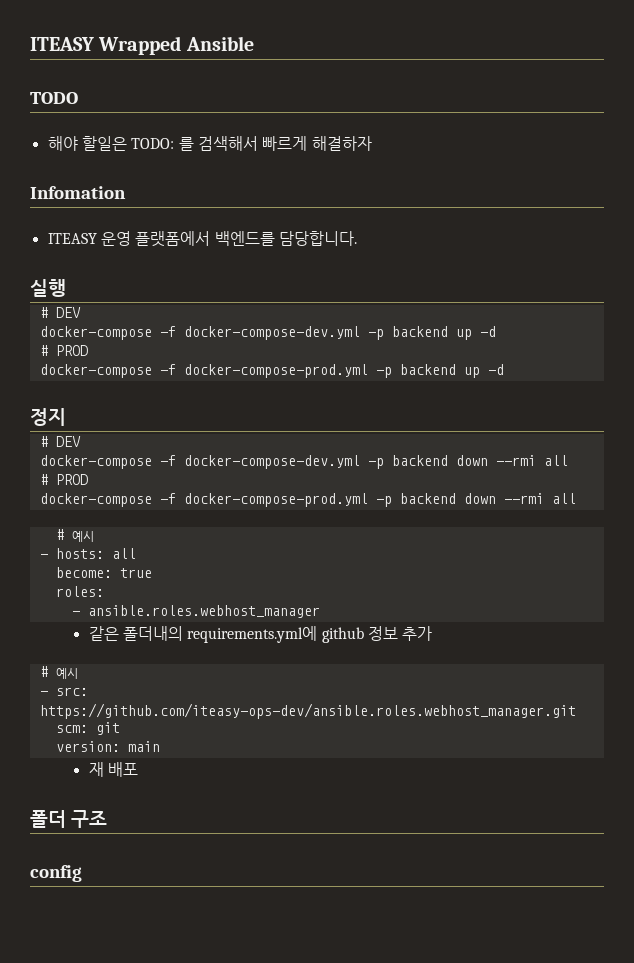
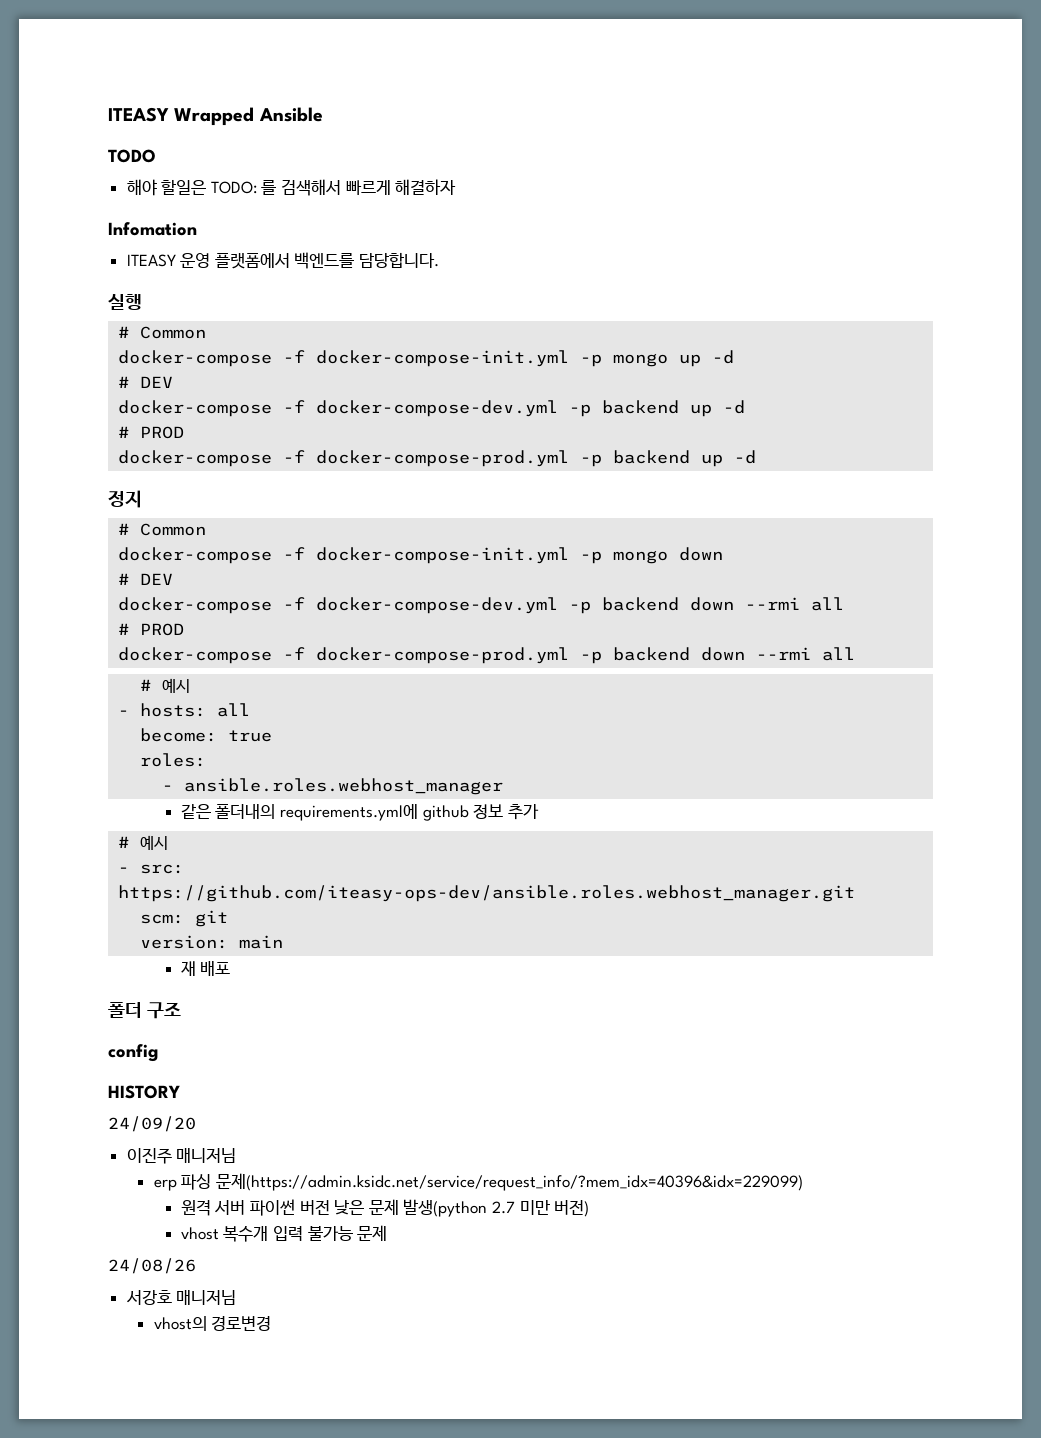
  실행
+ # Common
+ docker-compose -f docker-compose-init.yml -p mongo up -d
  정지
+ # Common
+ docker-compose -f docker-compose-init.yml -p mongo down
+ HISTORY
+ 24/09/20
+ 이진주 매니저님
+ erp 파싱 문제(https://admin.ksidc.net/service/request_info/?mem_idx=40396&idx=229099)
+ 원격 서버 파이썬 버전 낮은 문제 발생(python 2.7 미만 버전)
+ vhost 복수개 입력 불가능 문제
+ 24/08/26
+ 서강호 매니저님
+ vhost의 경로변경

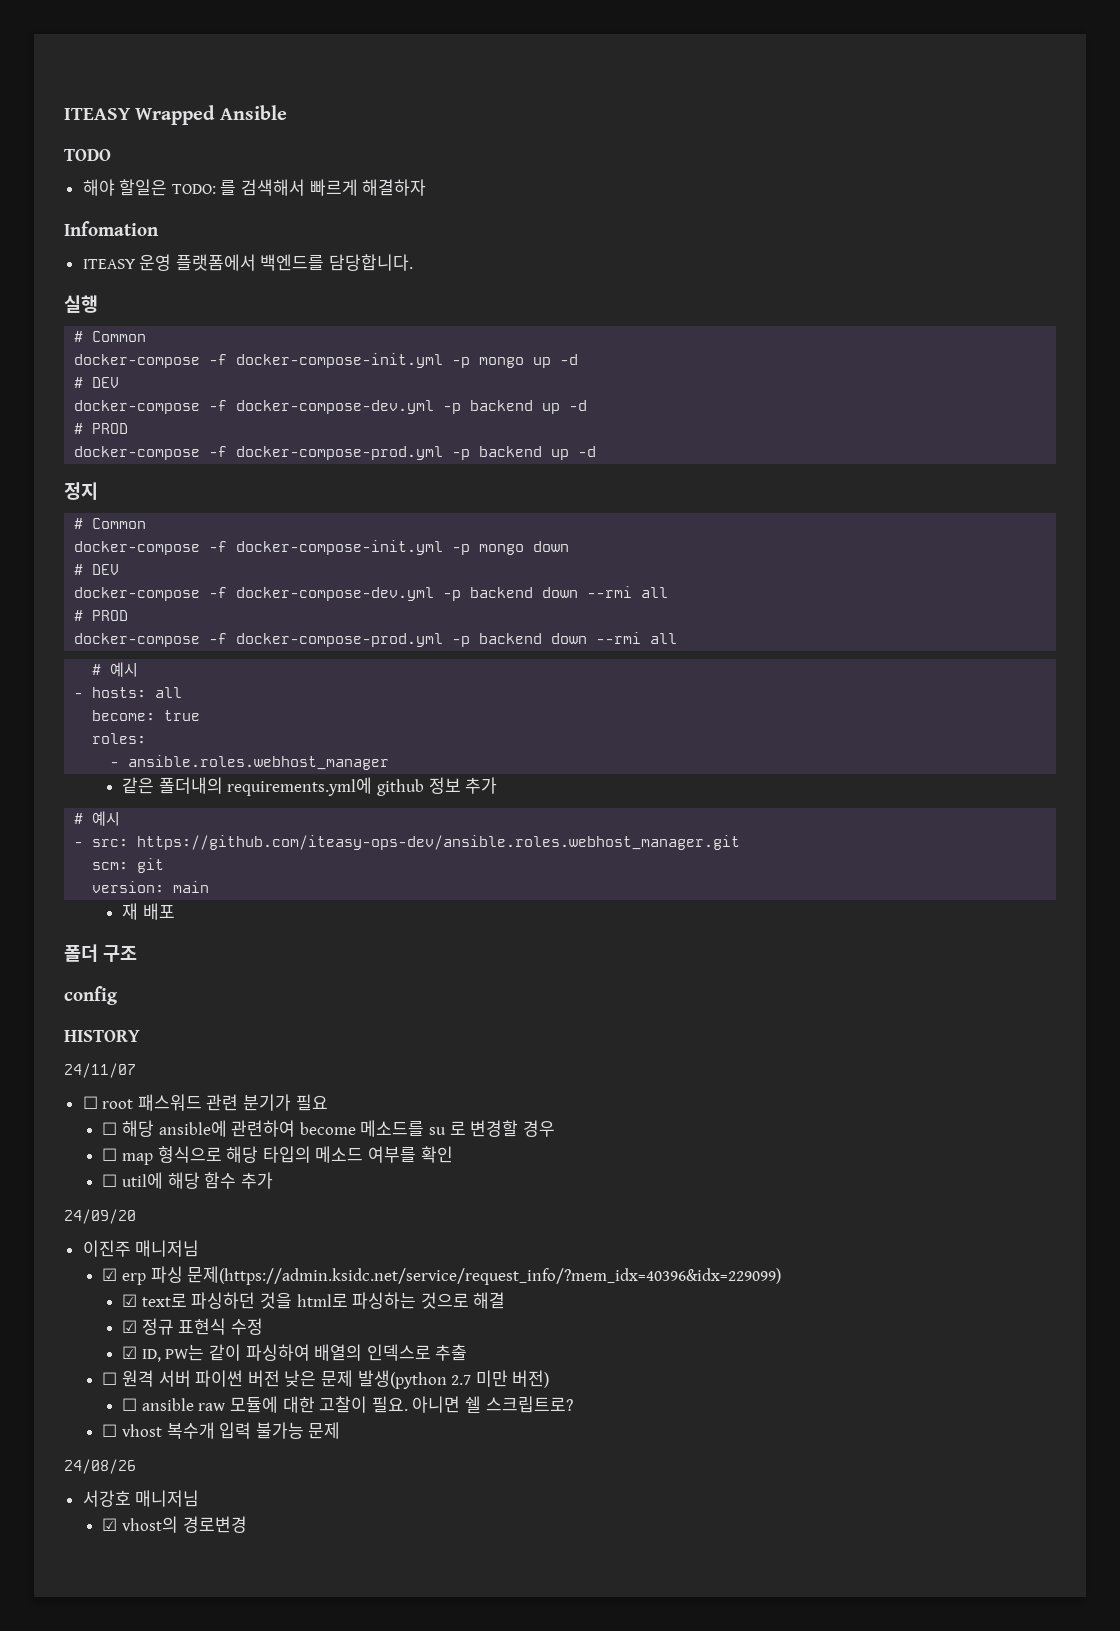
+ 24/11/07
+ ☐ root 패스워드 관련 분기가 필요
+ ☐ 해당 ansible에 관련하여 become 메소드를 su 로 변경할 경우
+ ☐ map 형식으로 해당 타입의 메소드 여부를 확인
+ ☐ util에 해당 함수 추가
- erp 파싱 문제(https://admin.ksidc.net/service/request_info/?mem_idx=40396&idx=229099)
+ ☑ erp 파싱 문제(https://admin.ksidc.net/service/request_info/?mem_idx=40396&idx=229099)
- 원격 서버 파이썬 버전 낮은 문제 발생(python 2.7 미만 버전)
+ ☑ text로 파싱하던 것을 html로 파싱하는 것으로 해결
+ ☑ 정규 표현식 수정
+ ☑ ID, PW는 같이 파싱하여 배열의 인덱스로 추출
+ ☐ 원격 서버 파이썬 버전 낮은 문제 발생(python 2.7 미만 버전)
- vhost 복수개 입력 불가능 문제
+ ☐ ansible raw 모듈에 대한 고찰이 필요. 아니면 쉘 스크립트로?
+ ☐ vhost 복수개 입력 불가능 문제
- vhost의 경로변경
+ ☑ vhost의 경로변경

